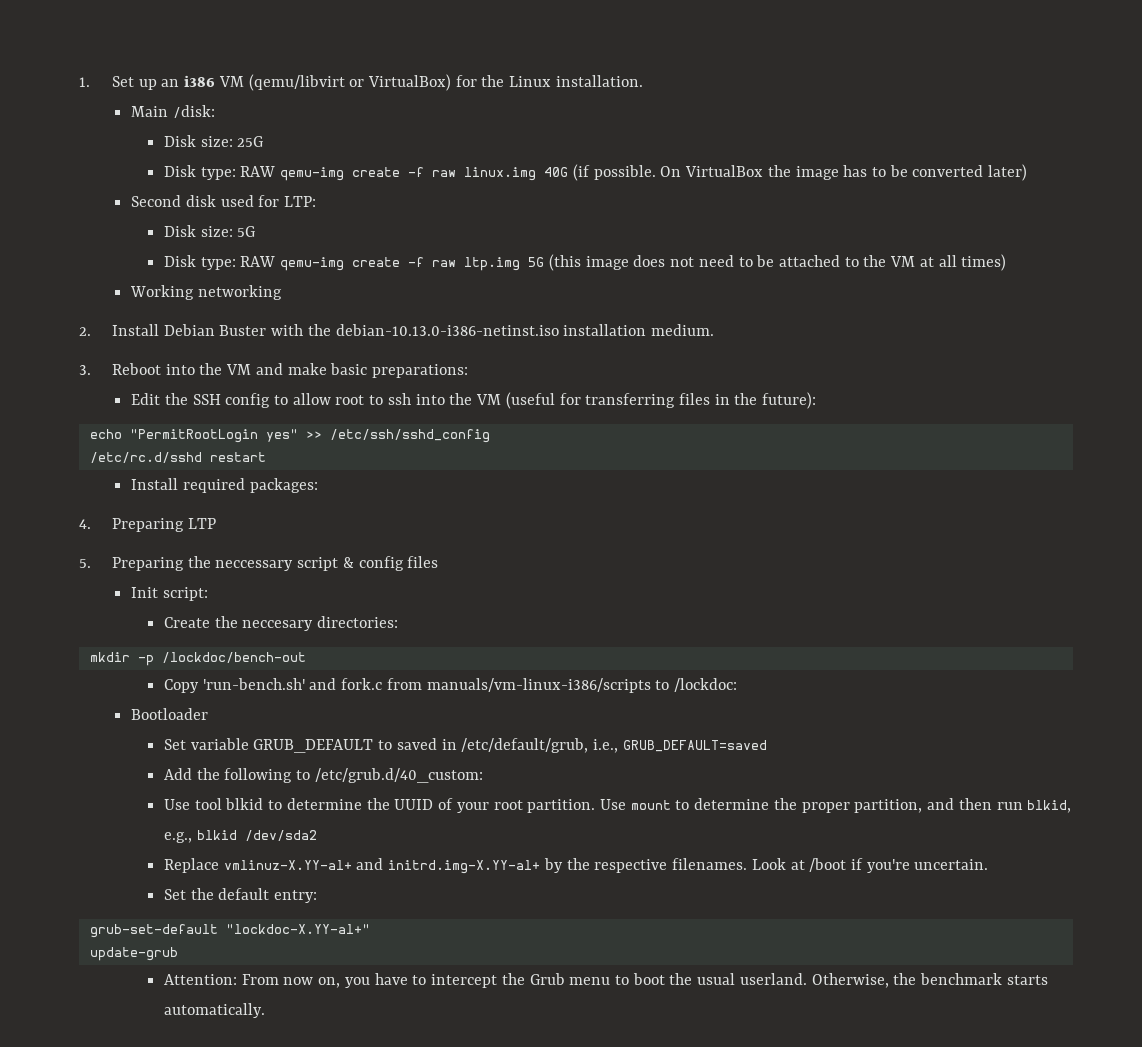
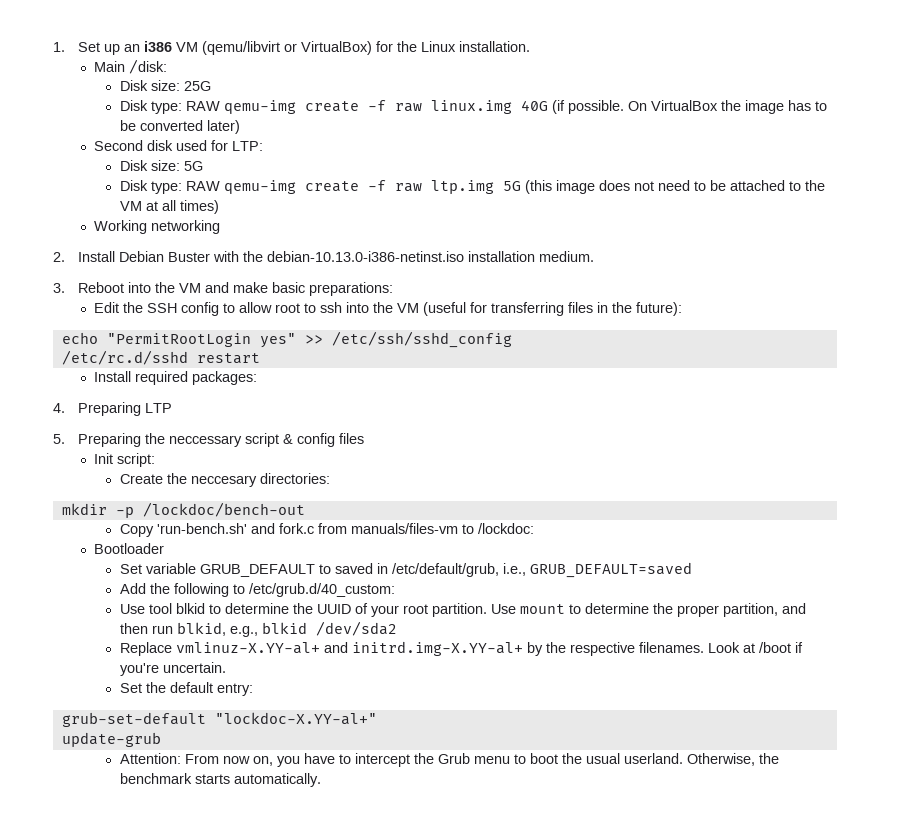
- Copy 'run-bench.sh' and fork.c from manuals/vm-linux-i386/scripts to /lockdoc:
+ Copy 'run-bench.sh' and fork.c from manuals/files-vm to /lockdoc:

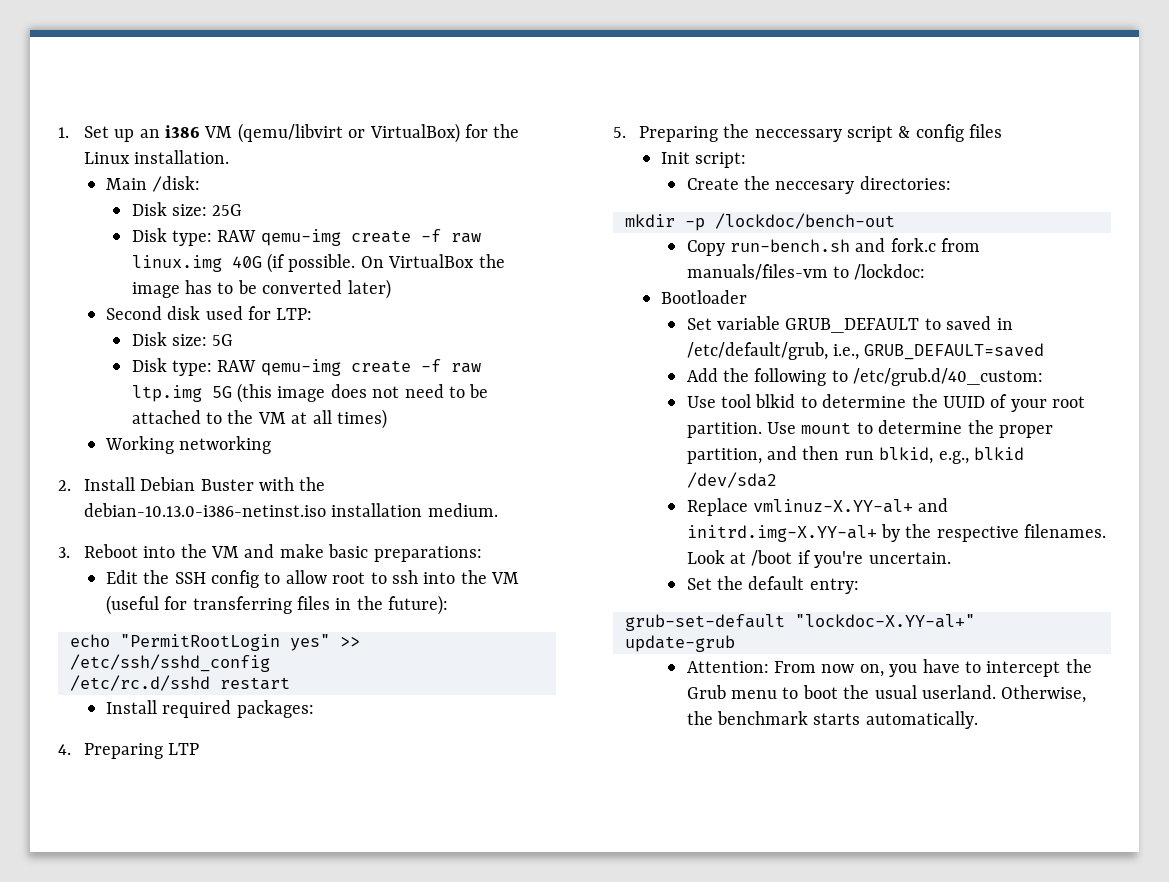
- Copy 'run-bench.sh' and fork.c from manuals/files-vm to /lockdoc:
+ Copy run-bench.sh and fork.c from manuals/files-vm to /lockdoc:

